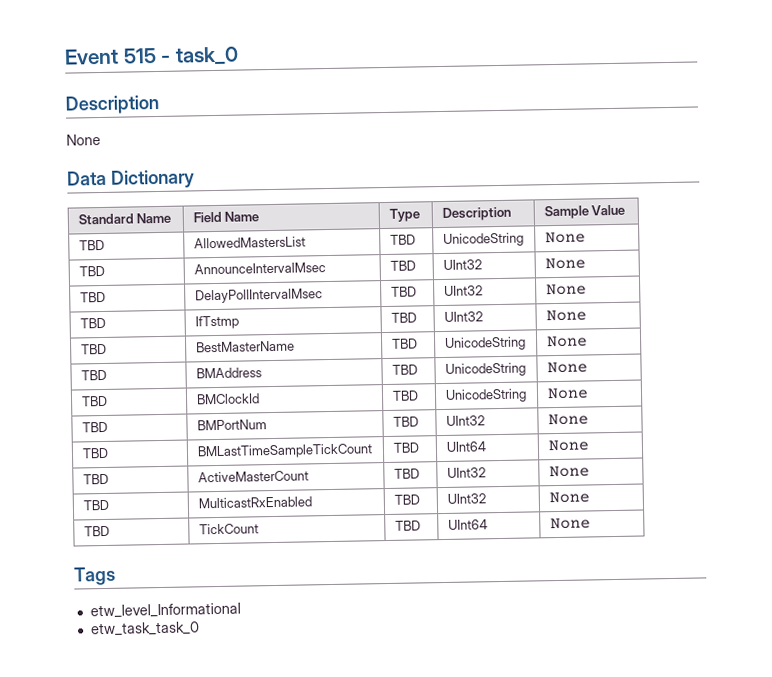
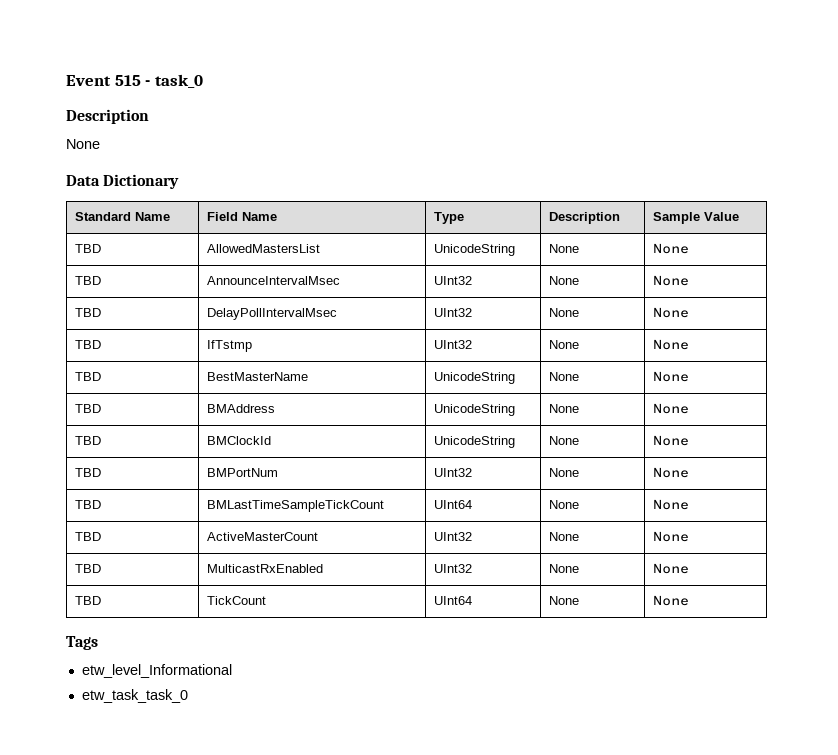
- TBD | AllowedMastersList | TBD | UnicodeString | None
+ TBD | AllowedMastersList | UnicodeString | None | None
- TBD | AnnounceIntervalMsec | TBD | UInt32 | None
+ TBD | AnnounceIntervalMsec | UInt32 | None | None
- TBD | DelayPollIntervalMsec | TBD | UInt32 | None
+ TBD | DelayPollIntervalMsec | UInt32 | None | None
- TBD | IfTstmp | TBD | UInt32 | None
+ TBD | IfTstmp | UInt32 | None | None
- TBD | BestMasterName | TBD | UnicodeString | None
+ TBD | BestMasterName | UnicodeString | None | None
- TBD | BMAddress | TBD | UnicodeString | None
+ TBD | BMAddress | UnicodeString | None | None
- TBD | BMClockId | TBD | UnicodeString | None
+ TBD | BMClockId | UnicodeString | None | None
- TBD | BMPortNum | TBD | UInt32 | None
+ TBD | BMPortNum | UInt32 | None | None
- TBD | BMLastTimeSampleTickCount | TBD | UInt64 | None
+ TBD | BMLastTimeSampleTickCount | UInt64 | None | None
- TBD | ActiveMasterCount | TBD | UInt32 | None
+ TBD | ActiveMasterCount | UInt32 | None | None
- TBD | MulticastRxEnabled | TBD | UInt32 | None
+ TBD | MulticastRxEnabled | UInt32 | None | None
- TBD | TickCount | TBD | UInt64 | None
+ TBD | TickCount | UInt64 | None | None

